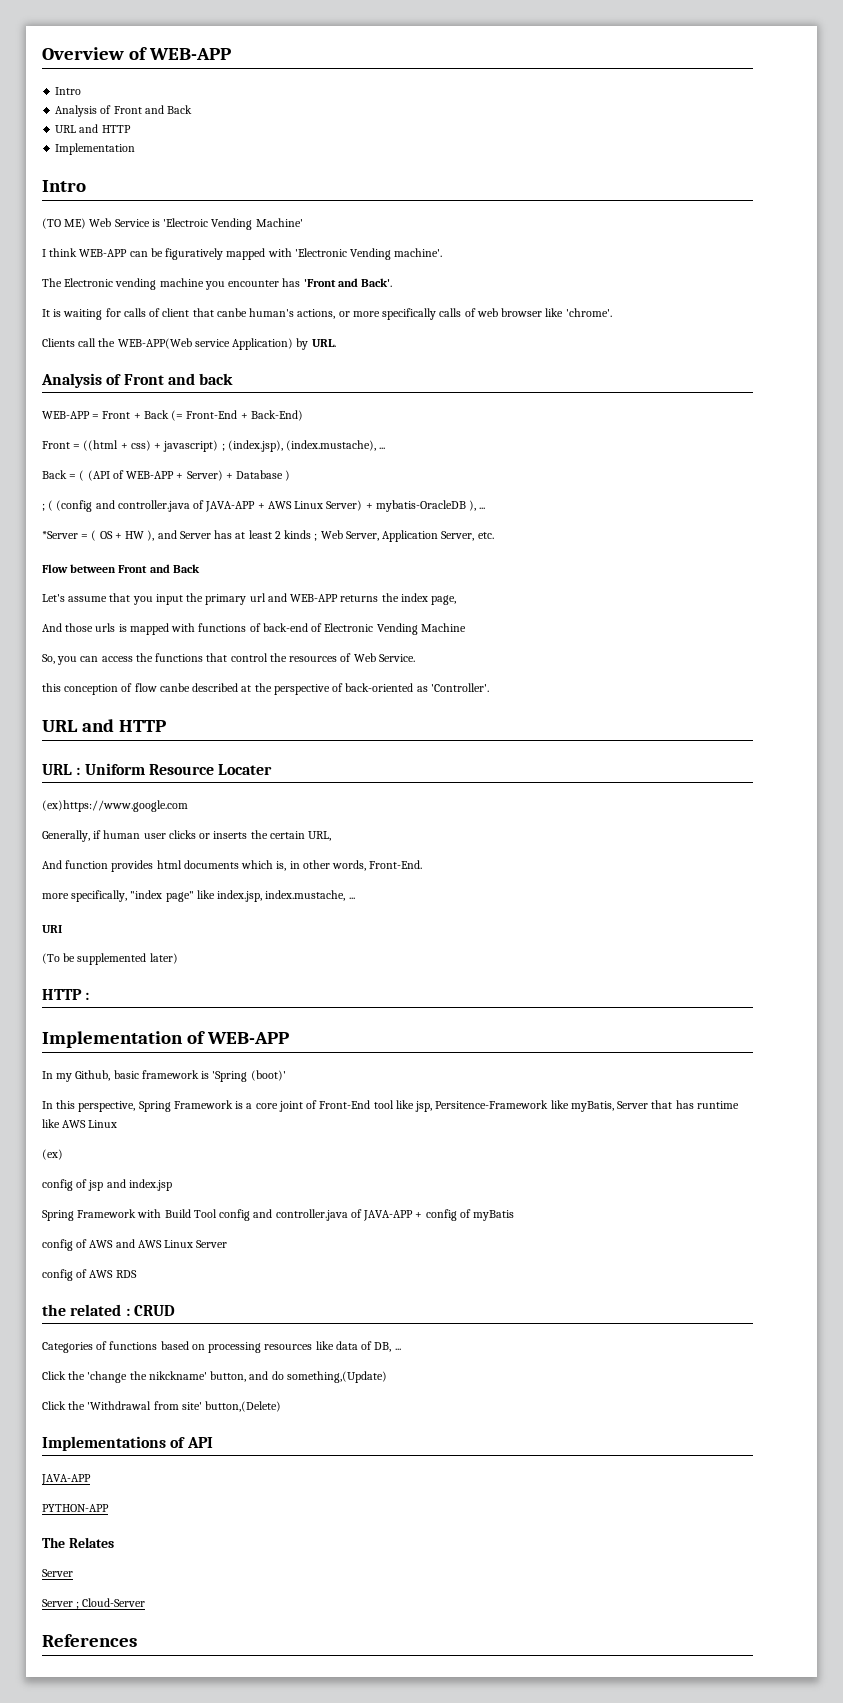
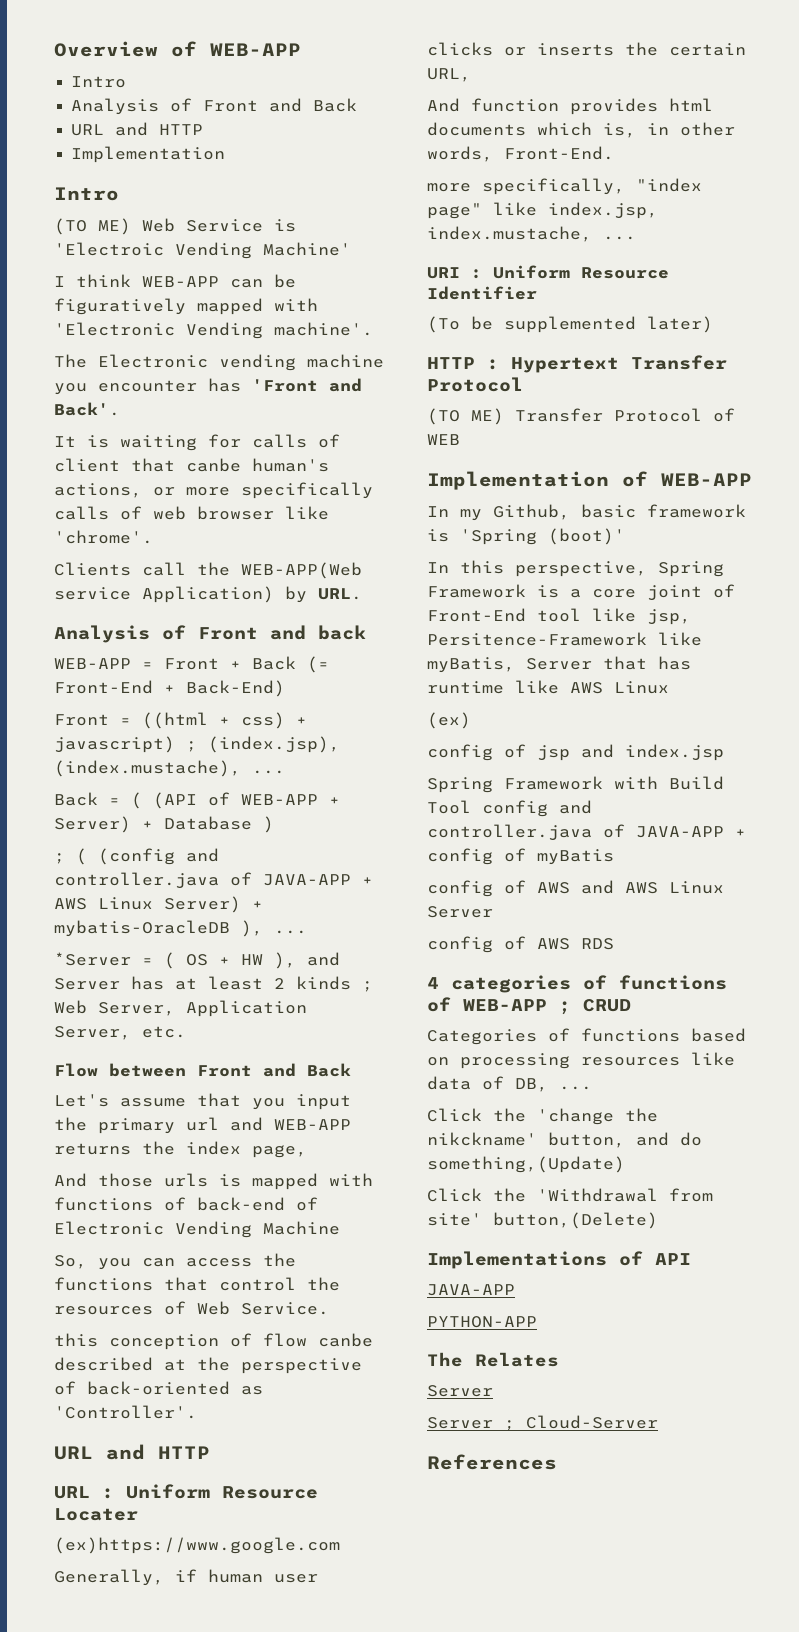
- URI
+ URI : Uniform Resource Identifier
- HTTP :
+ HTTP : Hypertext Transfer Protocol
+ (TO ME) Transfer Protocol of WEB
- the related : CRUD
+ 4 categories of functions of WEB-APP ; CRUD

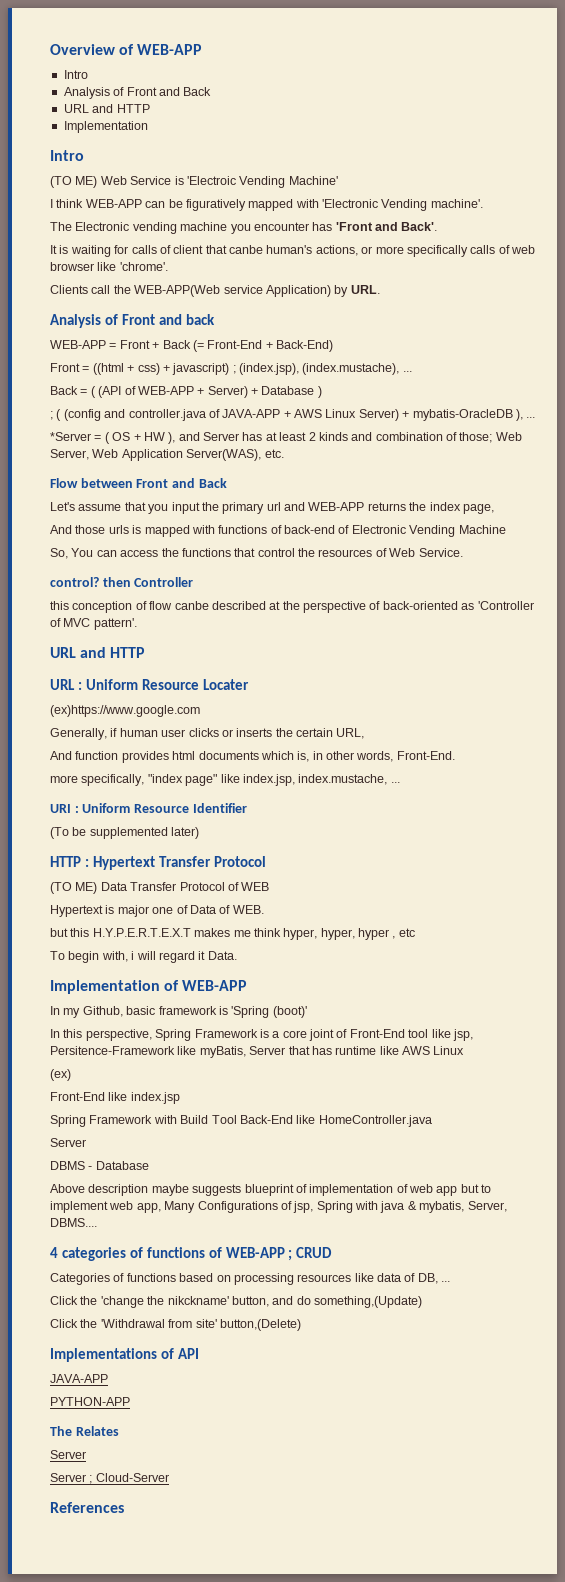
- *Server = ( OS + HW ), and Server has at least 2 kinds ; Web Server, Application Server, etc.
+ *Server = ( OS + HW ), and Server has at least 2 kinds and combination of those; Web Server, Web Application Server(WAS), etc.
- So, you can access the functions that control the resources of Web Service.
+ So, You can access the functions that control the resources of Web Service.
+ control? then Controller
- this conception of flow canbe described at the perspective of back-oriented as 'Controller'.
+ this conception of flow canbe described at the perspective of back-oriented as 'Controller of MVC pattern'.
- (TO ME) Transfer Protocol of WEB
+ (TO ME) Data Transfer Protocol of WEB
+ Hypertext is major one of Data of WEB.
+ but this H.Y.P.E.R.T.E.X.T makes me think hyper, hyper, hyper , etc
+ To begin with, i will regard it Data.
- config of jsp and index.jsp
+ Front-End like index.jsp
- Spring Framework with Build Tool config and controller.java of JAVA-APP + config of myBatis
- config of AWS and AWS Linux Server
- config of AWS RDS
+ Spring Framework with Build Tool Back-End like HomeController.java
+ Server
+ DBMS - Database
+ Above description maybe suggests blueprint of implementation of web app but to implement web app, Many Configurations of jsp, Spring with java & mybatis, Server, DBMS....

